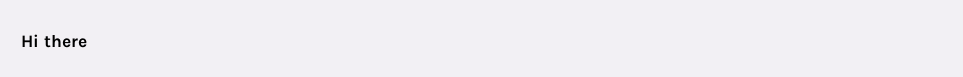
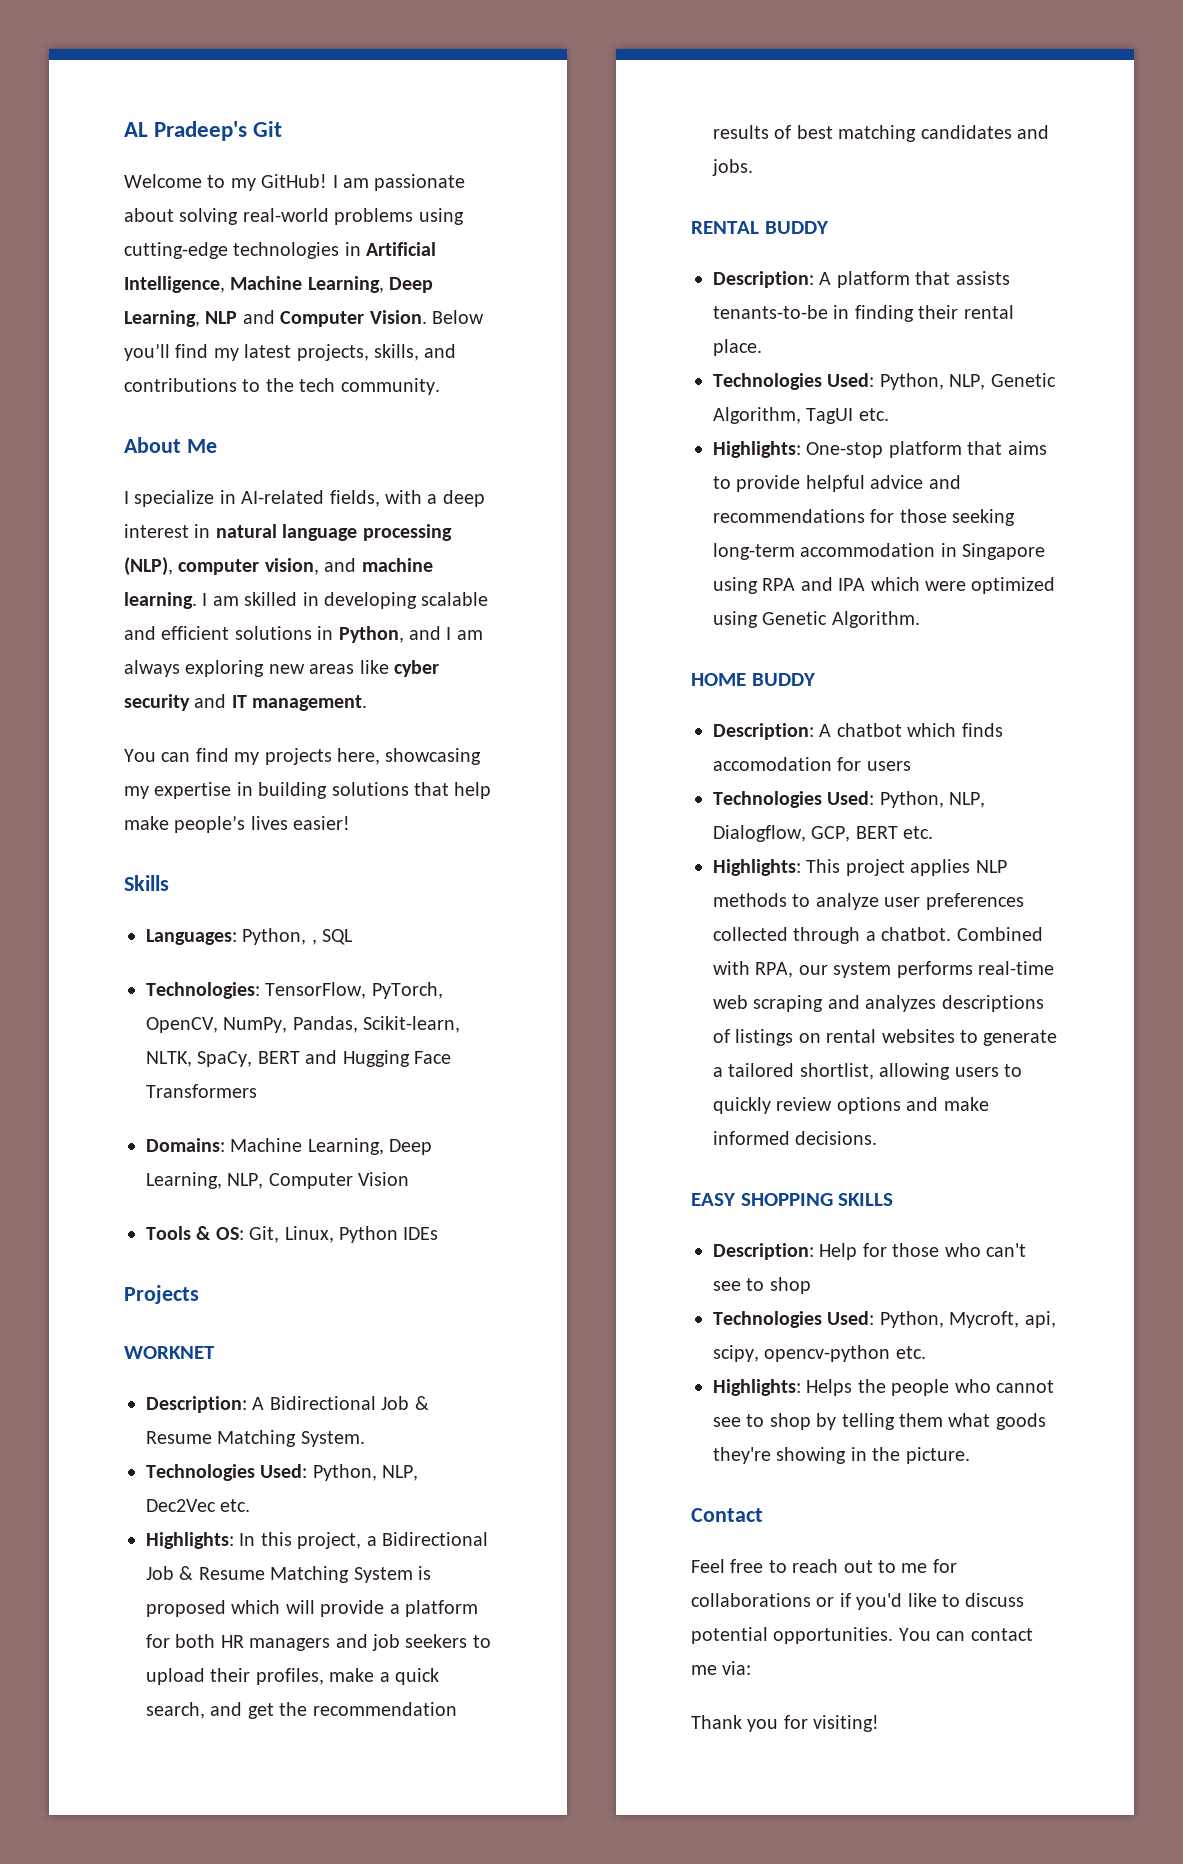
- Hi there
+ AL Pradeep's Git
+ Welcome to my GitHub! I am passionate about solving real-world problems using cutting-edge technologies in Artificial Intelligence, Machine Learning, Deep Learning, NLP and Computer Vision. Below you’ll find my latest projects, skills, and contributions to the tech community.
+ About Me
+ I specialize in AI-related fields, with a deep interest in natural language processing (NLP), computer vision, and machine learning. I am skilled in developing scalable and efficient solutions in Python, and I am always exploring new areas like cyber security and IT management.
+ You can find my projects here, showcasing my expertise in building solutions that help make people’s lives easier!
+ Skills
+ Languages: Python, , SQL
+ Technologies: TensorFlow, PyTorch, OpenCV, NumPy, Pandas, Scikit-learn, NLTK, SpaCy, BERT and Hugging Face Transformers
+ Domains: Machine Learning, Deep Learning, NLP, Computer Vision
+ Tools & OS: Git, Linux, Python IDEs
+ Projects
+ WORKNET
+ Description: A Bidirectional Job & Resume Matching System.
+ Technologies Used: Python, NLP, Dec2Vec etc.
+ Highlights: In this project, a Bidirectional Job & Resume Matching System is proposed which will provide a platform for both HR managers and job seekers to upload their profiles, make a quick search, and get the recommendation results of best matching candidates and jobs.
+ RENTAL BUDDY
+ Description: A platform that assists tenants-to-be in finding their rental place.
+ Technologies Used: Python, NLP, Genetic Algorithm, TagUI etc.
+ Highlights: One-stop platform that aims to provide helpful advice and recommendations for those seeking long-term accommodation in Singapore using RPA and IPA which were optimized using Genetic Algorithm.
+ HOME BUDDY
+ Description: A chatbot which finds accomodation for users
+ Technologies Used: Python, NLP, Dialogflow, GCP, BERT etc.
+ Highlights: This project applies NLP methods to analyze user preferences collected through a chatbot. Combined with RPA, our system performs real-time web scraping and analyzes descriptions of listings on rental websites to generate a tailored shortlist, allowing users to quickly review options and make informed decisions.
+ EASY SHOPPING SKILLS
+ Description: Help for those who can't see to shop
+ Technologies Used: Python, Mycroft, api, scipy, opencv-python etc.
+ Highlights: Helps the people who cannot see to shop by telling them what goods they're showing in the picture.
+ Contact
+ Feel free to reach out to me for collaborations or if you'd like to discuss potential opportunities. You can contact me via:
+ Thank you for visiting!

